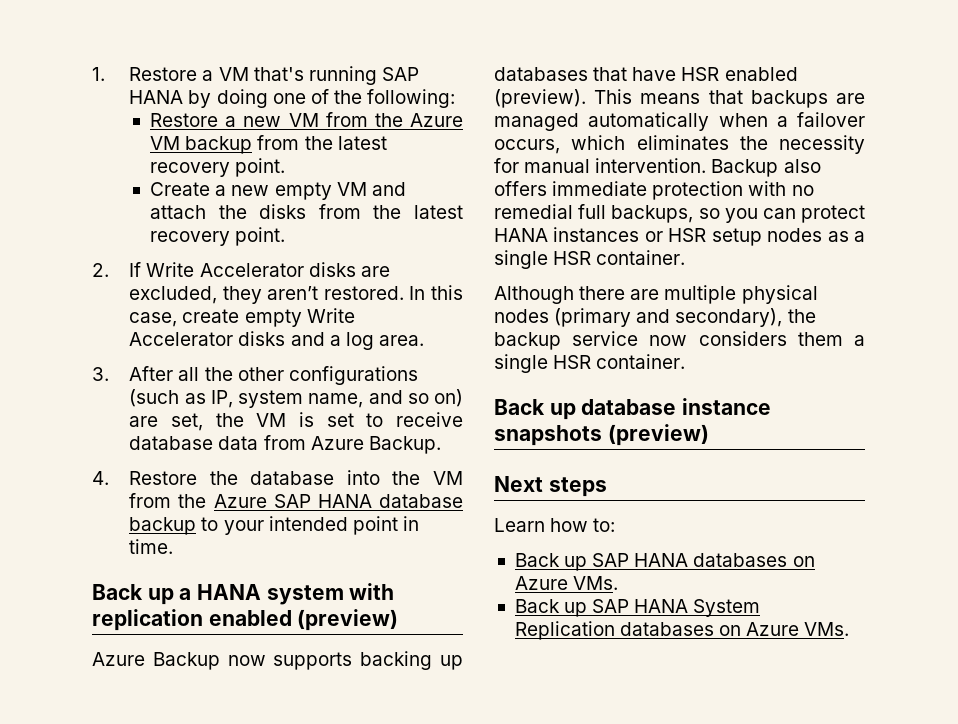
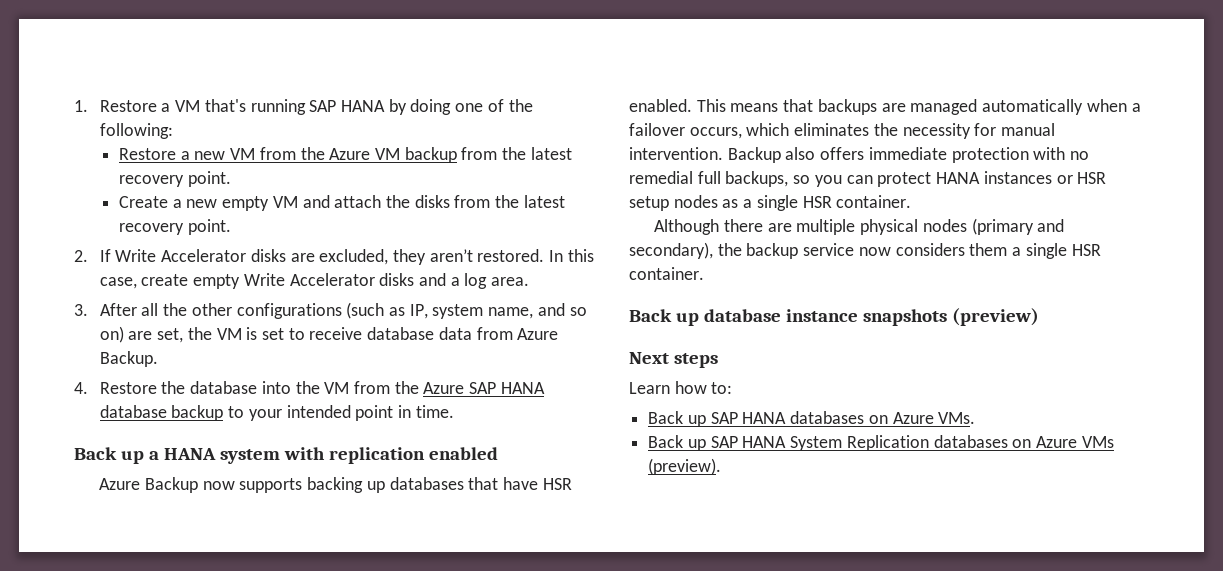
- Back up a HANA system with replication enabled (preview)
+ Back up a HANA system with replication enabled
- Azure Backup now supports backing up databases that have HSR enabled (preview).
+ Azure Backup now supports backing up databases that have HSR enabled.
- Back up SAP HANA System Replication databases on Azure VMs.
+ Back up SAP HANA System Replication databases on Azure VMs (preview).

